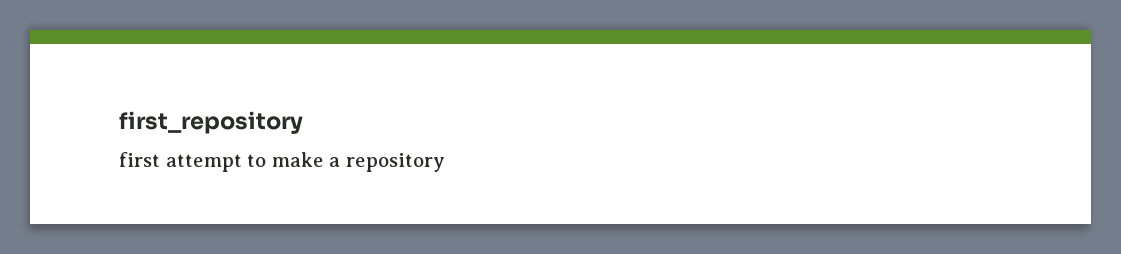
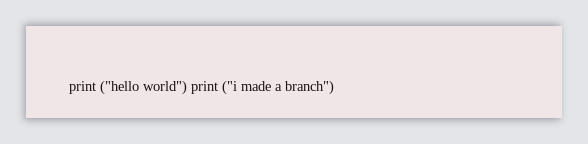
- first_repository
- first attempt to make a repository
+ print ("hello world") print ("i made a branch")

